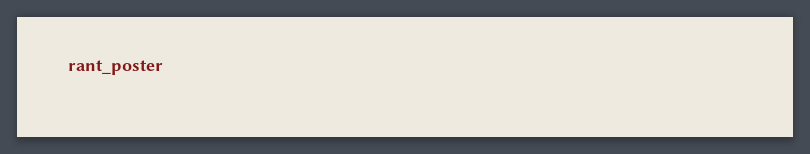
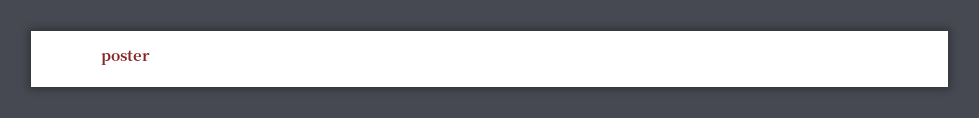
- rant_poster
+ poster

